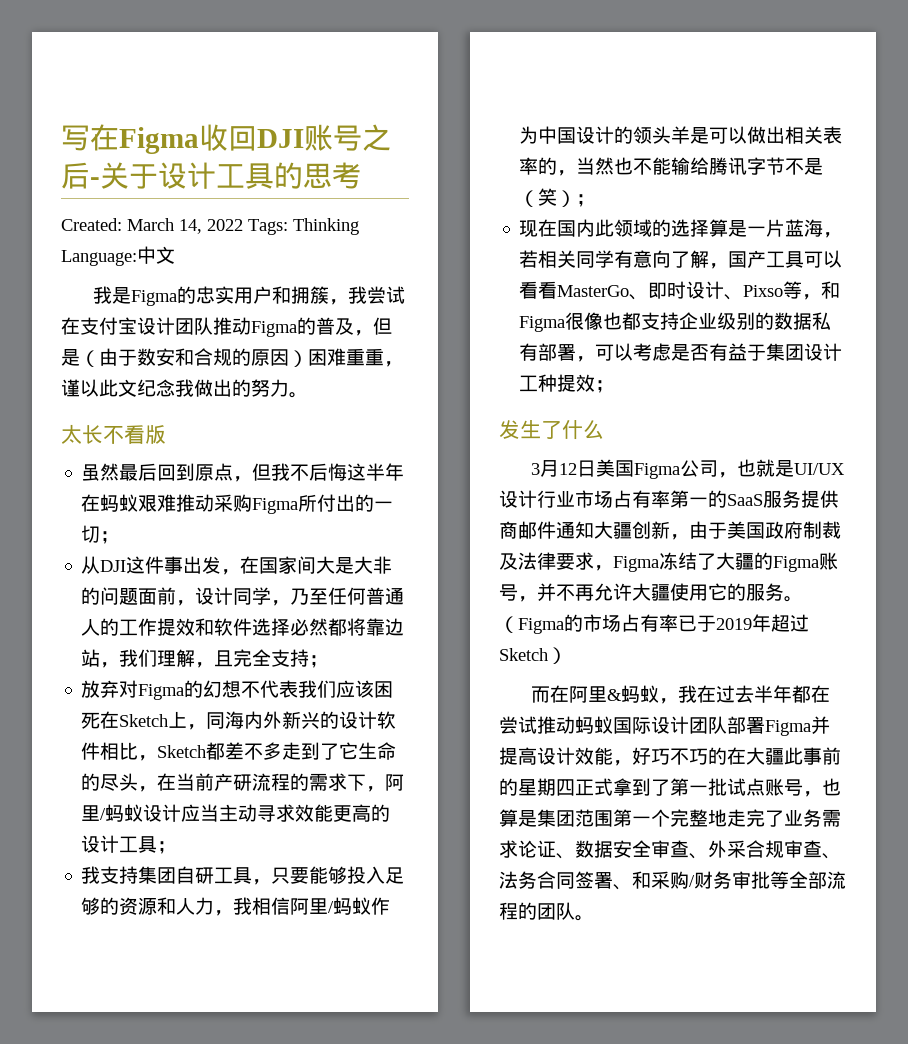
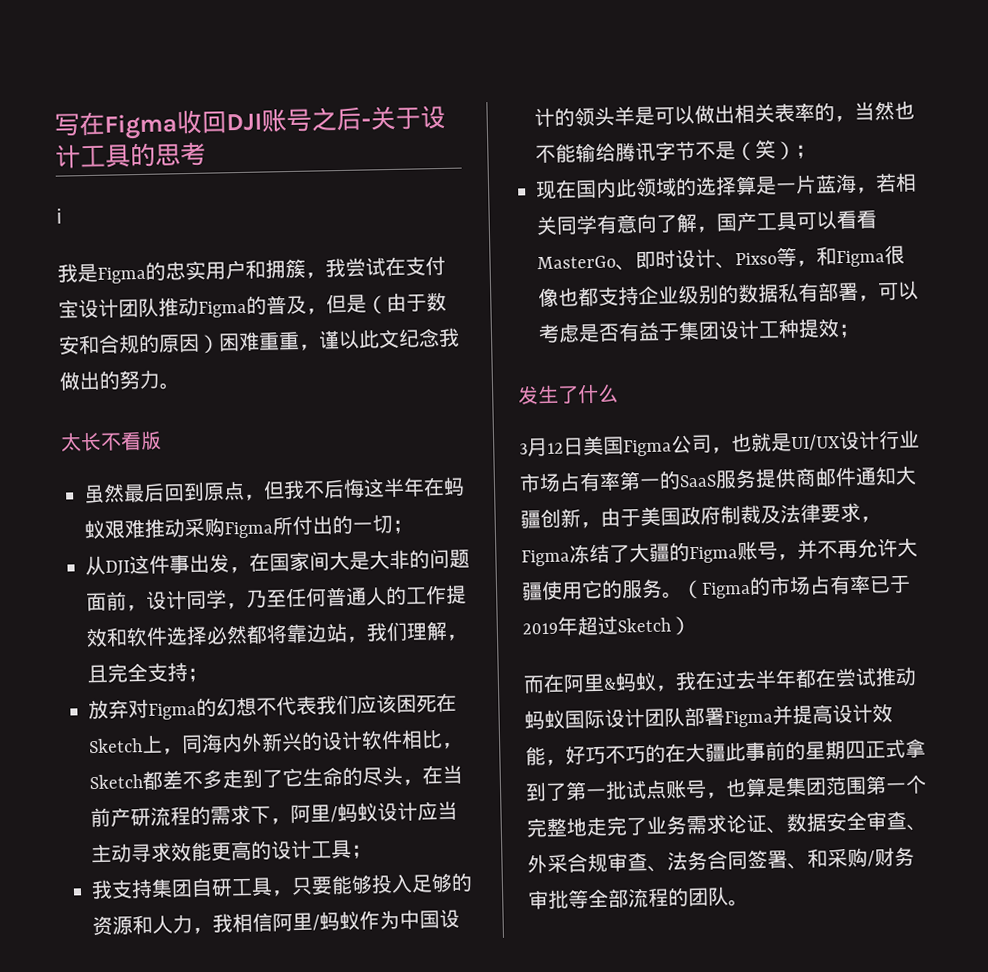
- Created: March 14, 2022 Tags: Thinking Language:中文
+ ℹ

